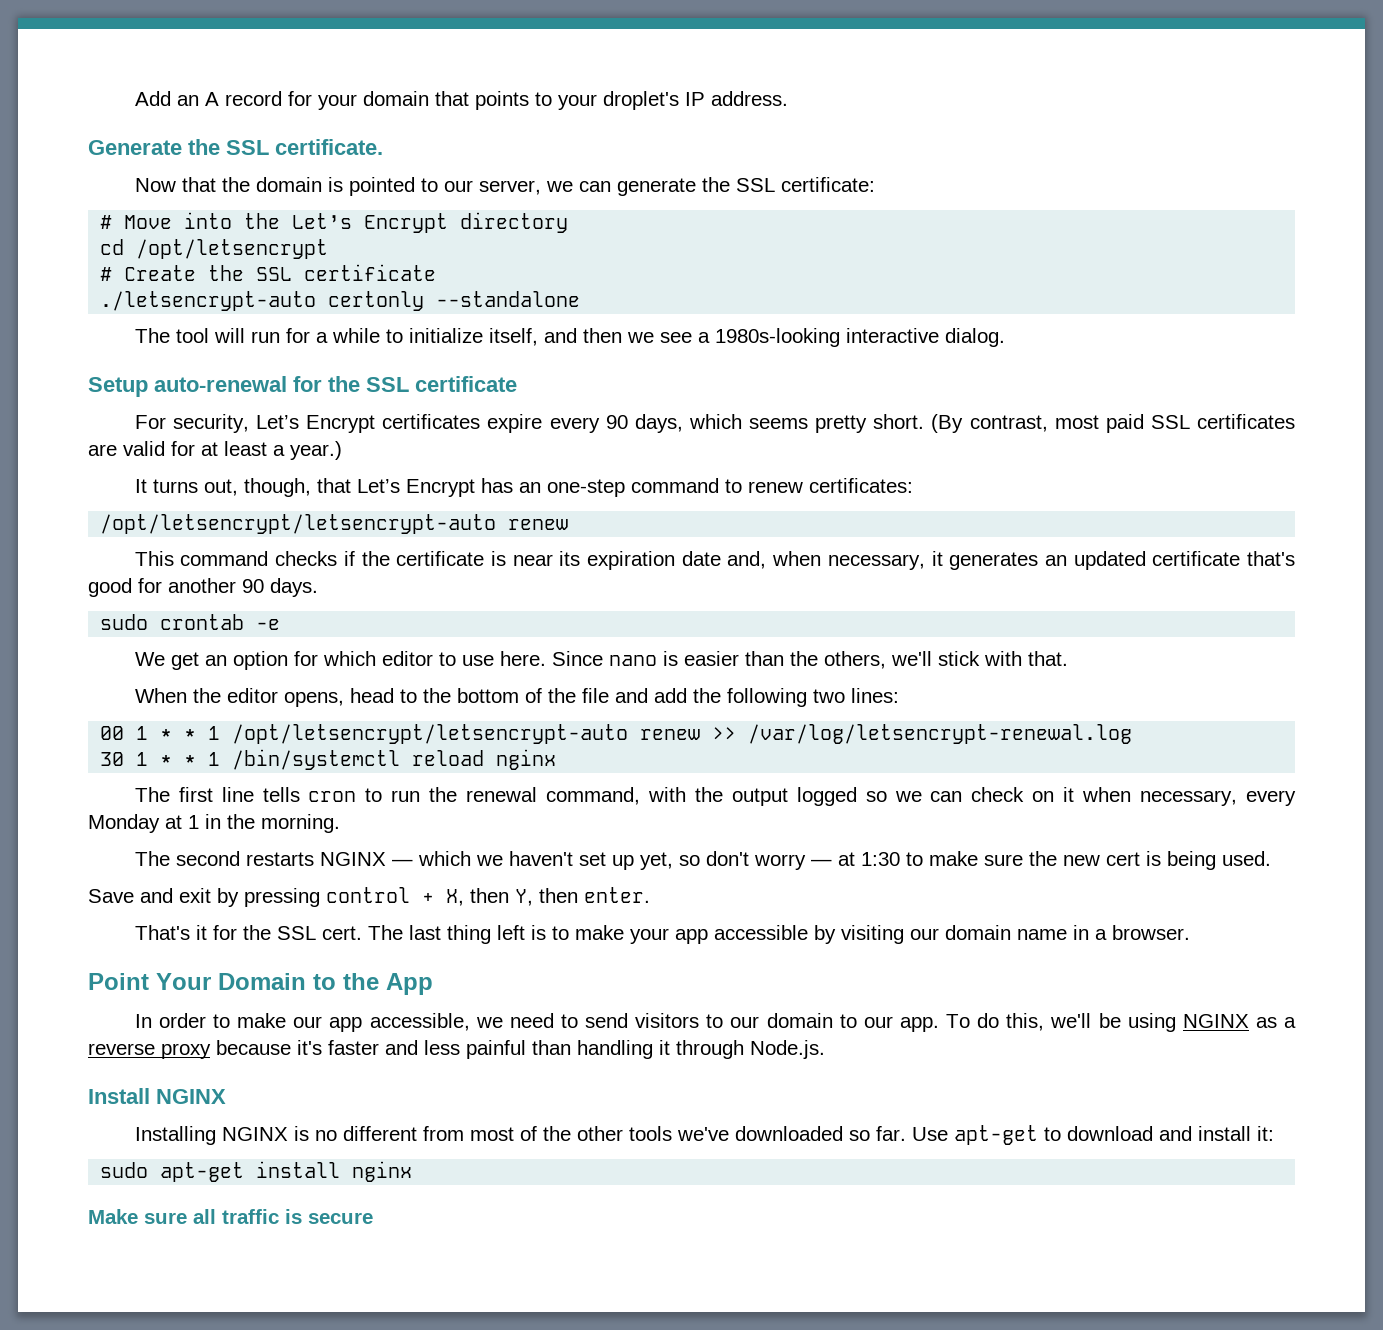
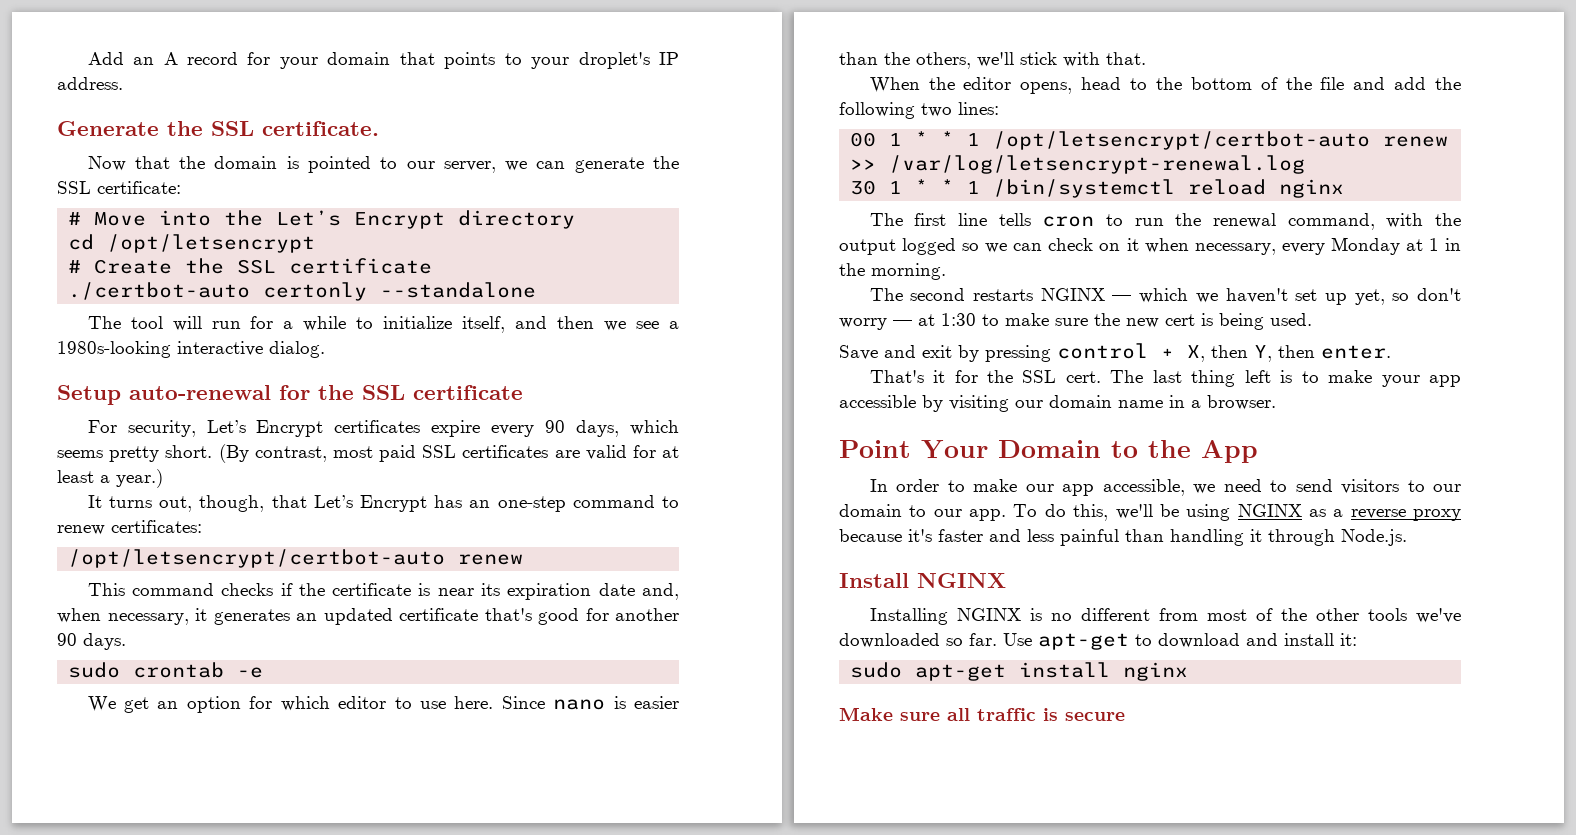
- ./letsencrypt-auto certonly --standalone
+ ./certbot-auto certonly --standalone
  It turns out, though, that Let’s Encrypt has an one-step command to renew certificates:
- /opt/letsencrypt/letsencrypt-auto renew
+ /opt/letsencrypt/certbot-auto renew
- 00 1 * * 1 /opt/letsencrypt/letsencrypt-auto renew >> /var/log/letsencrypt-renewal.log
+ 00 1 * * 1 /opt/letsencrypt/certbot-auto renew >> /var/log/letsencrypt-renewal.log

